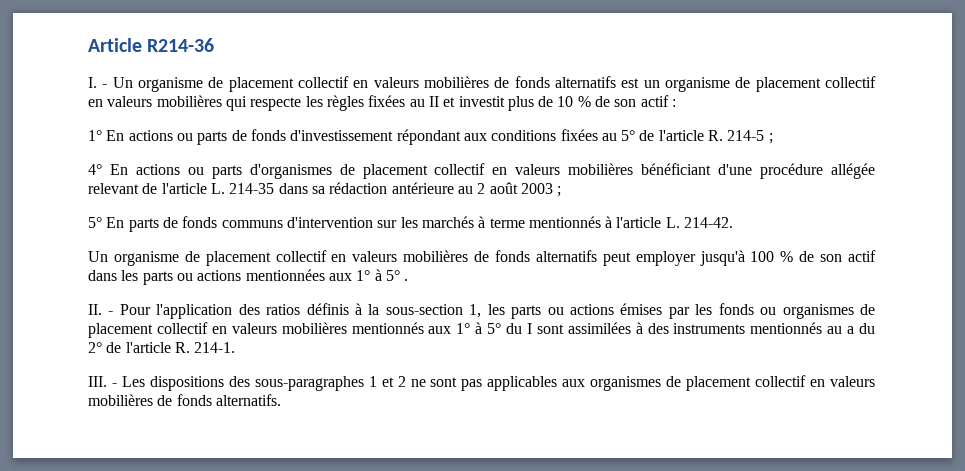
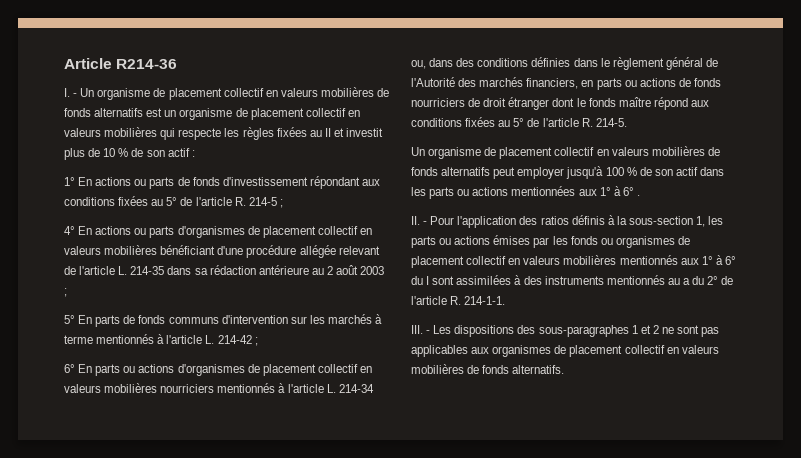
- 5° En parts de fonds communs d'intervention sur les marchés à terme mentionnés à l'article L. 214-42.
+ 5° En parts de fonds communs d'intervention sur les marchés à terme mentionnés à l'article L. 214-42 ;
+ 6° En parts ou actions d'organismes de placement collectif en valeurs mobilières nourriciers mentionnés à l'article L. 214-34 ou, dans des conditions définies dans le règlement général de l'Autorité des marchés financiers, en parts ou actions de fonds nourriciers de droit étranger dont le fonds maître répond aux conditions fixées au 5° de l'article R. 214-5.
- Un organisme de placement collectif en valeurs mobilières de fonds alternatifs peut employer jusqu'à 100 % de son actif dans les parts ou actions mentionnées aux 1° à 5° .
+ Un organisme de placement collectif en valeurs mobilières de fonds alternatifs peut employer jusqu'à 100 % de son actif dans les parts ou actions mentionnées aux 1° à 6° .
- II. - Pour l'application des ratios définis à la sous-section 1, les parts ou actions émises par les fonds ou organismes de placement collectif en valeurs mobilières mentionnés aux 1° à 5° du I sont assimilées à des instruments mentionnés au a du 2° de l'article R. 214-1.
+ II. - Pour l'application des ratios définis à la sous-section 1, les parts ou actions émises par les fonds ou organismes de placement collectif en valeurs mobilières mentionnés aux 1° à 6° du I sont assimilées à des instruments mentionnés au a du 2° de l'article R. 214-1-1.

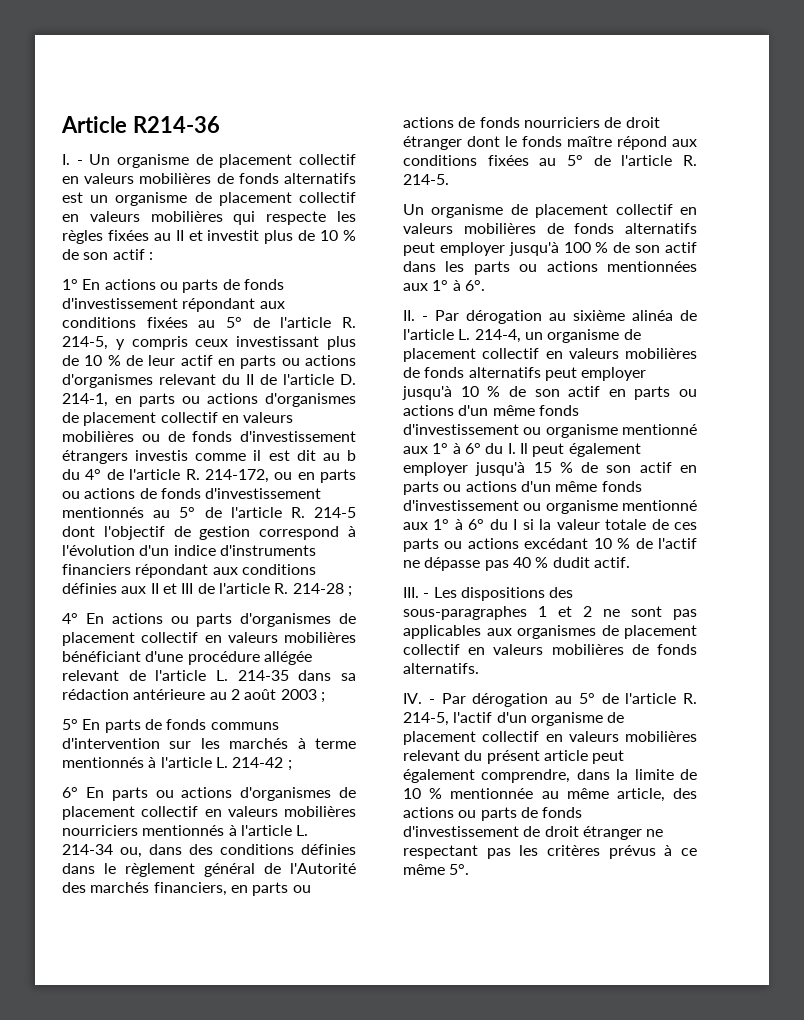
- 1° En actions ou parts de fonds d'investissement répondant aux conditions fixées au 5° de l'article R. 214-5 ;
+ 1° En actions ou parts de fonds d'investissement répondant aux conditions fixées au 5° de l'article R. 214-5, y compris ceux investissant plus de 10 % de leur actif en parts ou actions d'organismes relevant du II de l'article D. 214-1, en parts ou actions d'organismes de placement collectif en valeurs mobilières ou de fonds d'investissement étrangers investis comme il est dit au b du 4° de l'article R. 214-172, ou en parts ou actions de fonds d'investissement mentionnés au 5° de l'article R. 214-5 dont l'objectif de gestion correspond à l'évolution d'un indice d'instruments financiers répondant aux conditions définies aux II et III de l'article R. 214-28 ;
- Un organisme de placement collectif en valeurs mobilières de fonds alternatifs peut employer jusqu'à 100 % de son actif dans les parts ou actions mentionnées aux 1° à 6° .
+ Un organisme de placement collectif en valeurs mobilières de fonds alternatifs peut employer jusqu'à 100 % de son actif dans les parts ou actions mentionnées aux 1° à 6°.
- II. - Pour l'application des ratios définis à la sous-section 1, les parts ou actions émises par les fonds ou organismes de placement collectif en valeurs mobilières mentionnés aux 1° à 6° du I sont assimilées à des instruments mentionnés au a du 2° de l'article R. 214-1-1.
+ II. - Par dérogation au sixième alinéa de l'article L. 214-4, un organisme de placement collectif en valeurs mobilières de fonds alternatifs peut employer jusqu'à 10 % de son actif en parts ou actions d'un même fonds d'investissement ou organisme mentionné aux 1° à 6° du I. Il peut également employer jusqu'à 15 % de son actif en parts ou actions d'un même fonds d'investissement ou organisme mentionné aux 1° à 6° du I si la valeur totale de ces parts ou actions excédant 10 % de l'actif ne dépasse pas 40 % dudit actif.
+ IV. - Par dérogation au 5° de l'article R. 214-5, l'actif d'un organisme de placement collectif en valeurs mobilières relevant du présent article peut également comprendre, dans la limite de 10 % mentionnée au même article, des actions ou parts de fonds d'investissement de droit étranger ne respectant pas les critères prévus à ce même 5°.

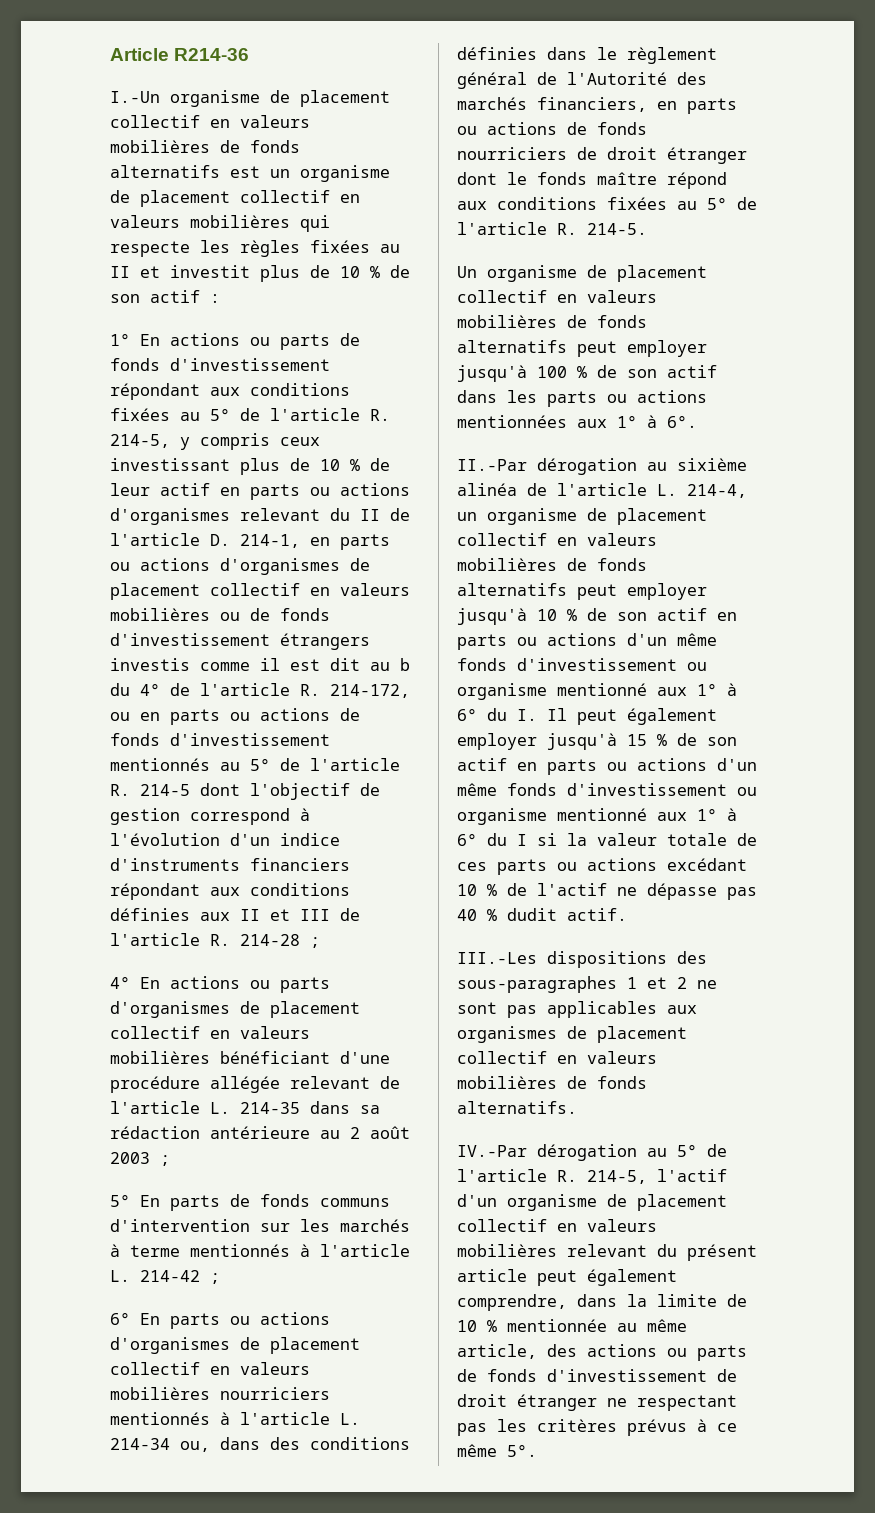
- I. - Un organisme de placement collectif en valeurs mobilières de fonds alternatifs est un organisme de placement collectif en valeurs mobilières qui respecte les règles fixées au II et investit plus de 10 % de son actif :
+ I.-Un organisme de placement collectif en valeurs mobilières de fonds alternatifs est un organisme de placement collectif en valeurs mobilières qui respecte les règles fixées au II et investit plus de 10 % de son actif :
- II. - Par dérogation au sixième alinéa de l'article L. 214-4, un organisme de placement collectif en valeurs mobilières de fonds alternatifs peut employer jusqu'à 10 % de son actif en parts ou actions d'un même fonds d'investissement ou organisme mentionné aux 1° à 6° du I. Il peut également employer jusqu'à 15 % de son actif en parts ou actions d'un même fonds d'investissement ou organisme mentionné aux 1° à 6° du I si la valeur totale de ces parts ou actions excédant 10 % de l'actif ne dépasse pas 40 % dudit actif.
+ II.-Par dérogation au sixième alinéa de l'article L. 214-4, un organisme de placement collectif en valeurs mobilières de fonds alternatifs peut employer jusqu'à 10 % de son actif en parts ou actions d'un même fonds d'investissement ou organisme mentionné aux 1° à 6° du I. Il peut également employer jusqu'à 15 % de son actif en parts ou actions d'un même fonds d'investissement ou organisme mentionné aux 1° à 6° du I si la valeur totale de ces parts ou actions excédant 10 % de l'actif ne dépasse pas 40 % dudit actif.
- III. - Les dispositions des sous-paragraphes 1 et 2 ne sont pas applicables aux organismes de placement collectif en valeurs mobilières de fonds alternatifs.
+ III.-Les dispositions des sous-paragraphes 1 et 2 ne sont pas applicables aux organismes de placement collectif en valeurs mobilières de fonds alternatifs.
- IV. - Par dérogation au 5° de l'article R. 214-5, l'actif d'un organisme de placement collectif en valeurs mobilières relevant du présent article peut également comprendre, dans la limite de 10 % mentionnée au même article, des actions ou parts de fonds d'investissement de droit étranger ne respectant pas les critères prévus à ce même 5°.
+ IV.-Par dérogation au 5° de l'article R. 214-5, l'actif d'un organisme de placement collectif en valeurs mobilières relevant du présent article peut également comprendre, dans la limite de 10 % mentionnée au même article, des actions ou parts de fonds d'investissement de droit étranger ne respectant pas les critères prévus à ce même 5°.

